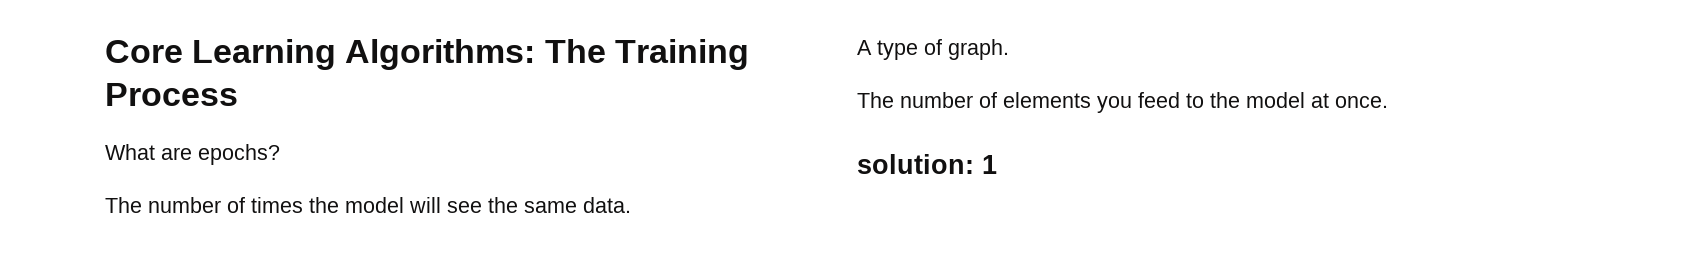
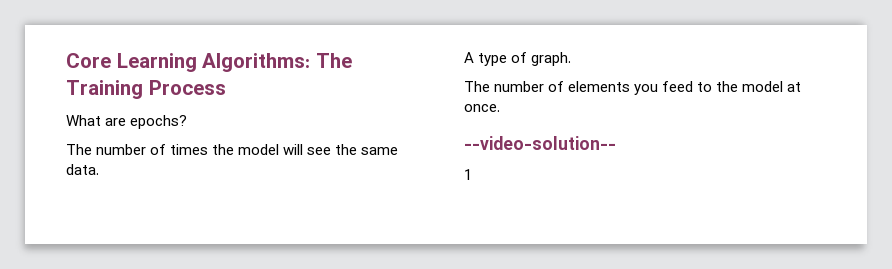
- solution: 1
+ --video-solution--
+ 1

